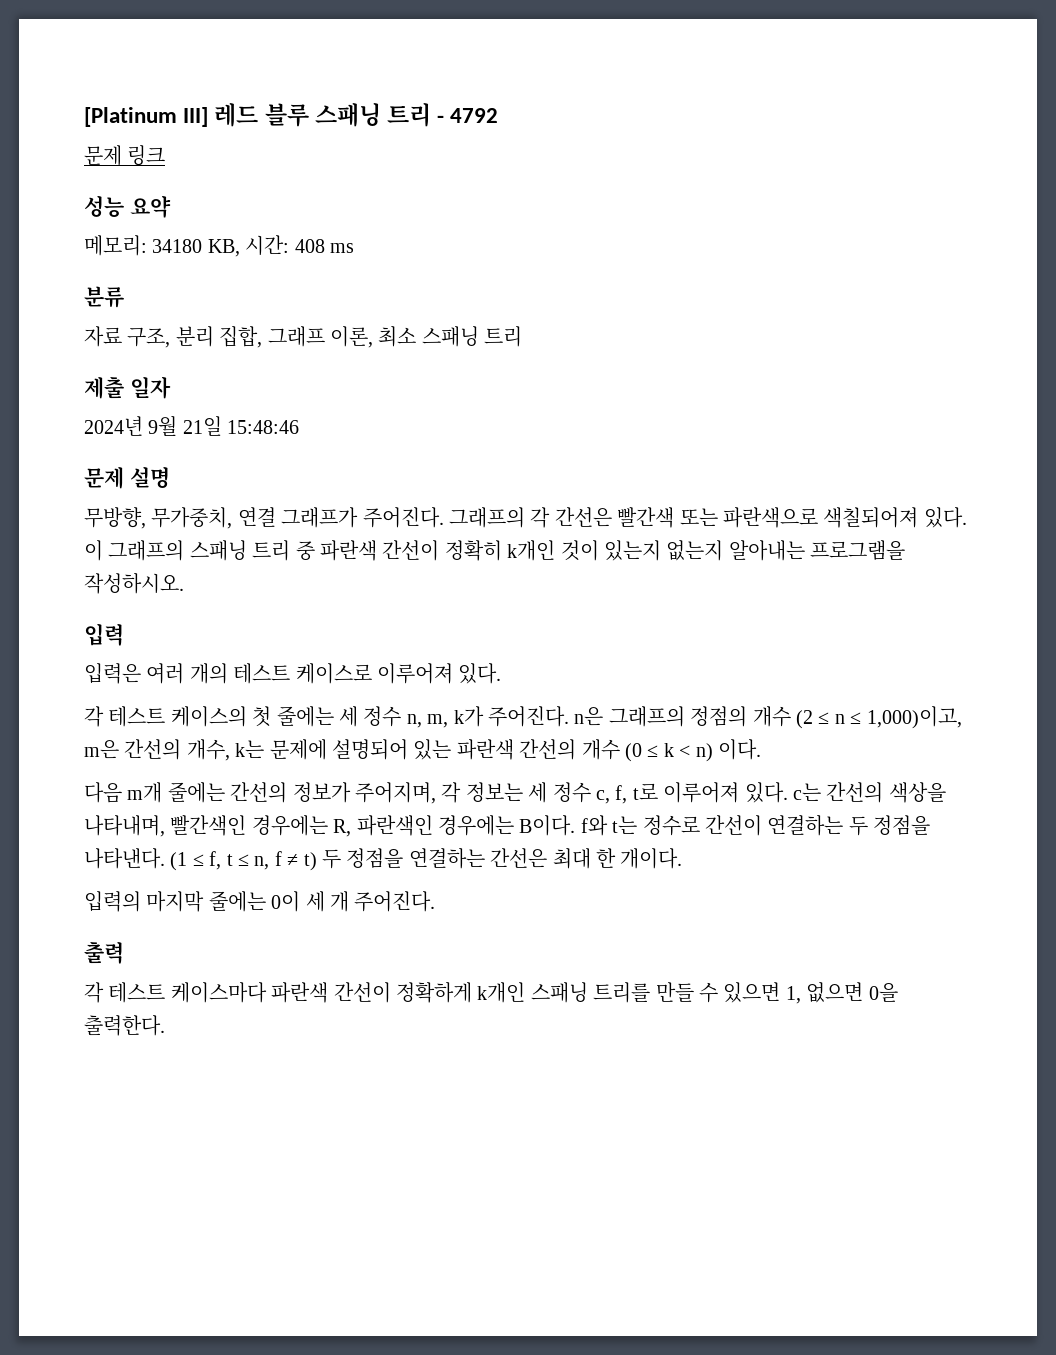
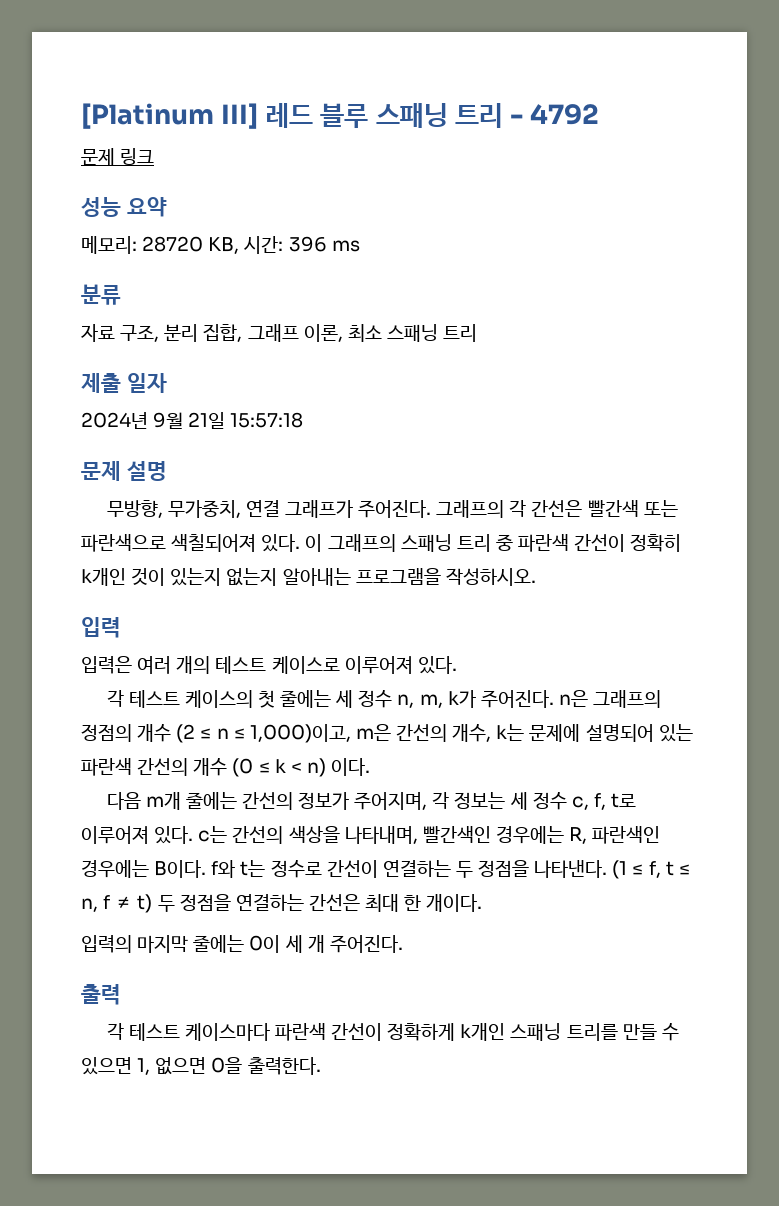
- 메모리: 34180 KB, 시간: 408 ms
+ 메모리: 28720 KB, 시간: 396 ms
- 2024년 9월 21일 15:48:46
+ 2024년 9월 21일 15:57:18

